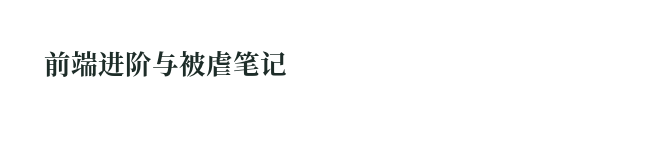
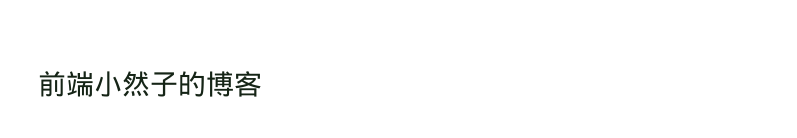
- 前端进阶与被虐笔记
+ 前端小然子的博客

